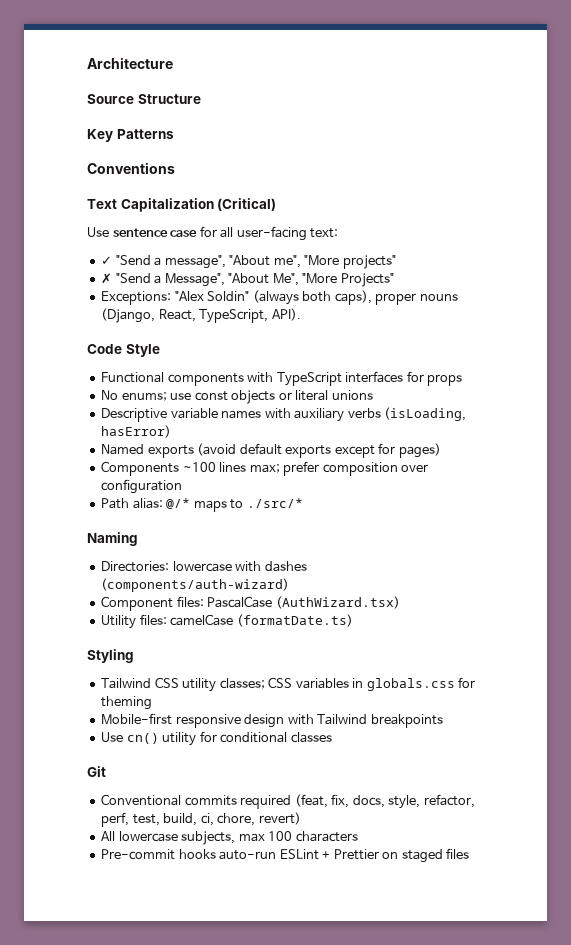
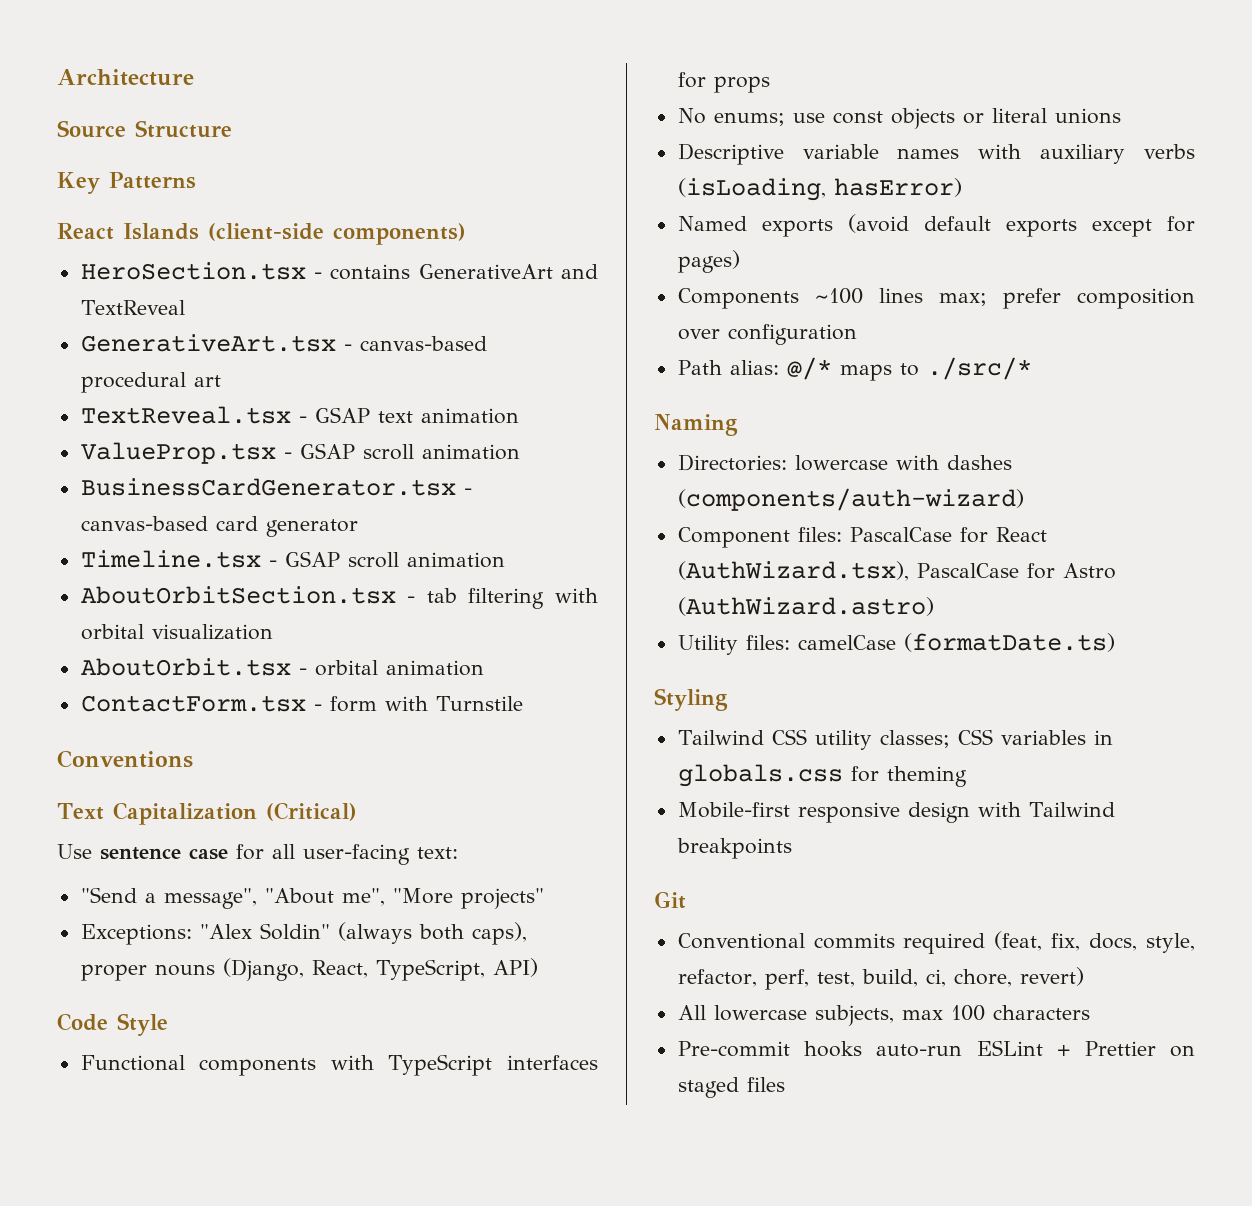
+ React Islands (client-side components)
+ HeroSection.tsx - contains GenerativeArt and TextReveal
+ GenerativeArt.tsx - canvas-based procedural art
+ TextReveal.tsx - GSAP text animation
+ ValueProp.tsx - GSAP scroll animation
+ BusinessCardGenerator.tsx - canvas-based card generator
+ Timeline.tsx - GSAP scroll animation
+ AboutOrbitSection.tsx - tab filtering with orbital visualization
+ AboutOrbit.tsx - orbital animation
+ ContactForm.tsx - form with Turnstile
- ✓ "Send a message", "About me", "More projects"
+ "Send a message", "About me", "More projects"
- ✗ "Send a Message", "About Me", "More Projects"
- Exceptions: "Alex Soldin" (always both caps), proper nouns (Django, React, TypeScript, API).
+ Exceptions: "Alex Soldin" (always both caps), proper nouns (Django, React, TypeScript, API)
- Component files: PascalCase (AuthWizard.tsx)
+ Component files: PascalCase for React (AuthWizard.tsx), PascalCase for Astro (AuthWizard.astro)
- Use cn() utility for conditional classes

